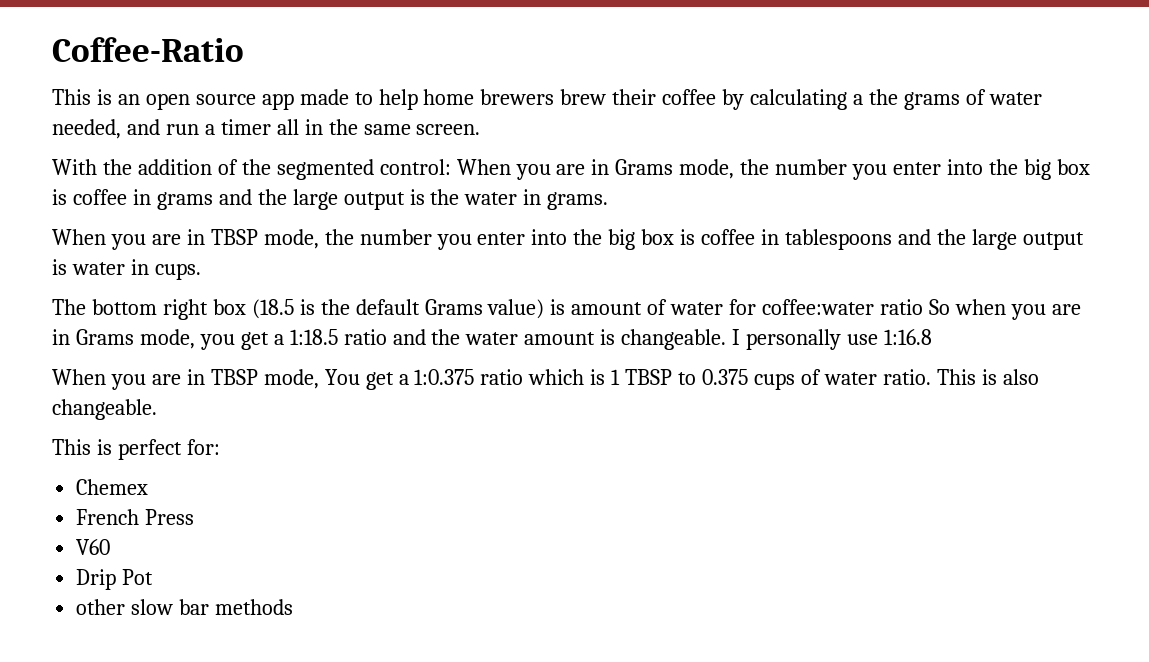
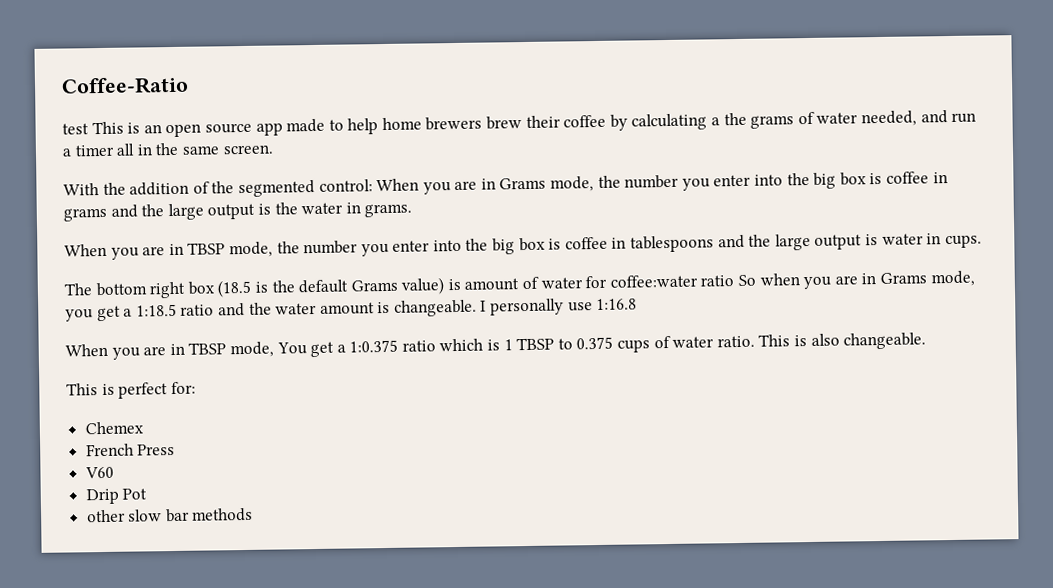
- This is an open source app made to help home brewers brew their coffee by calculating a the grams of water needed, and run a timer all in the same screen.
+ test This is an open source app made to help home brewers brew their coffee by calculating a the grams of water needed, and run a timer all in the same screen.

